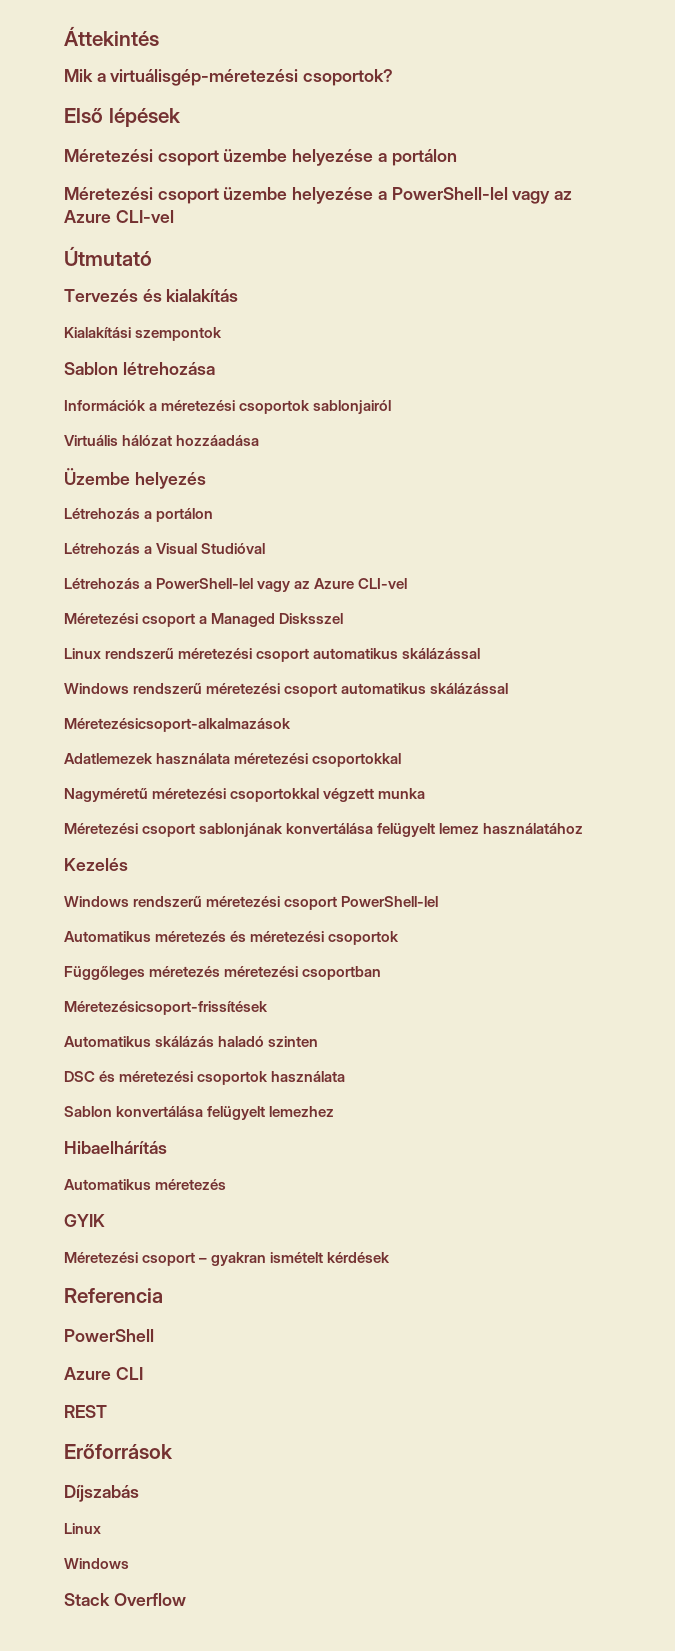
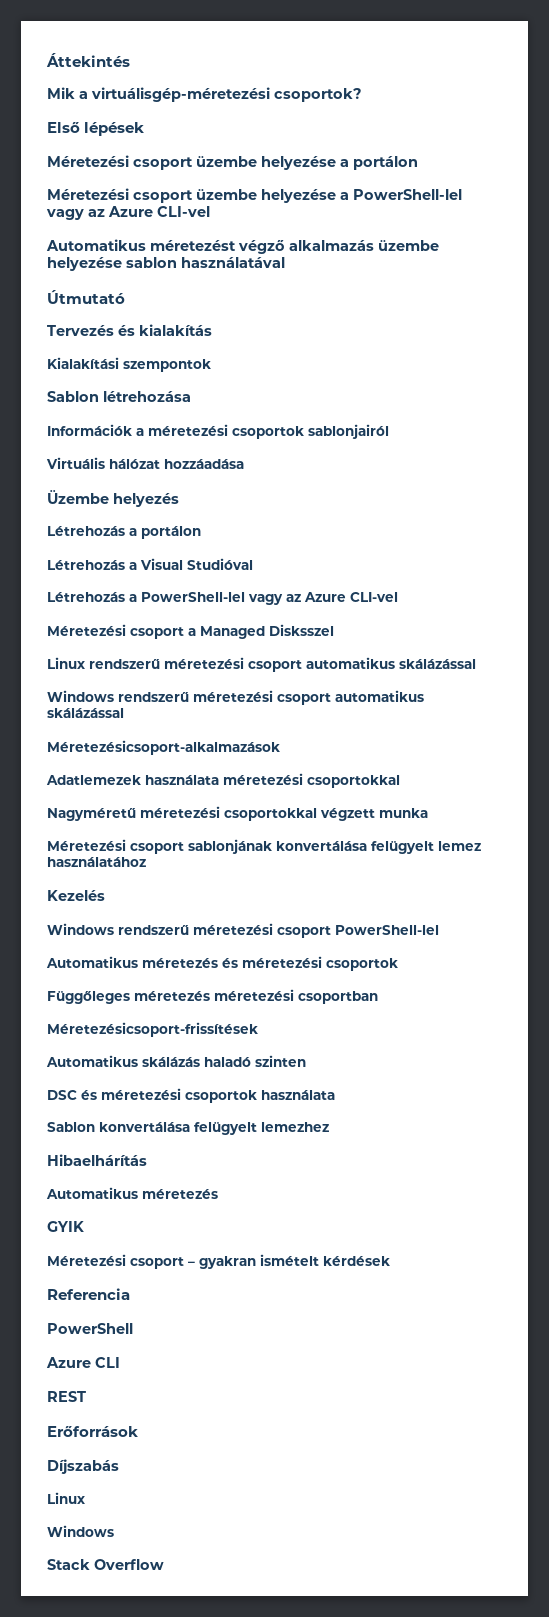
+ Automatikus méretezést végző alkalmazás üzembe helyezése sablon használatával

